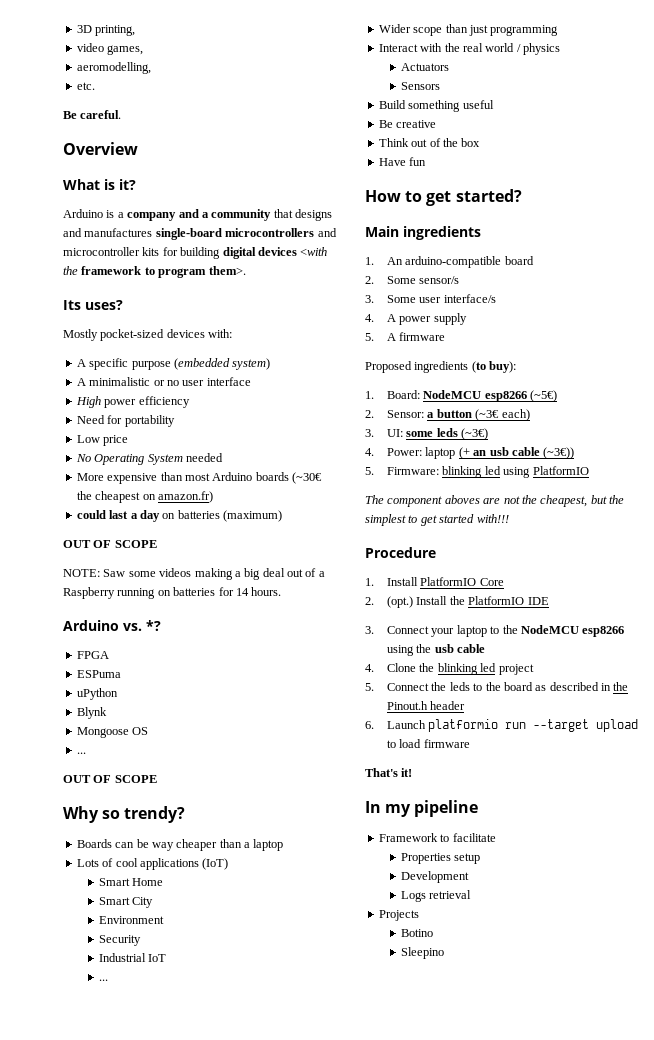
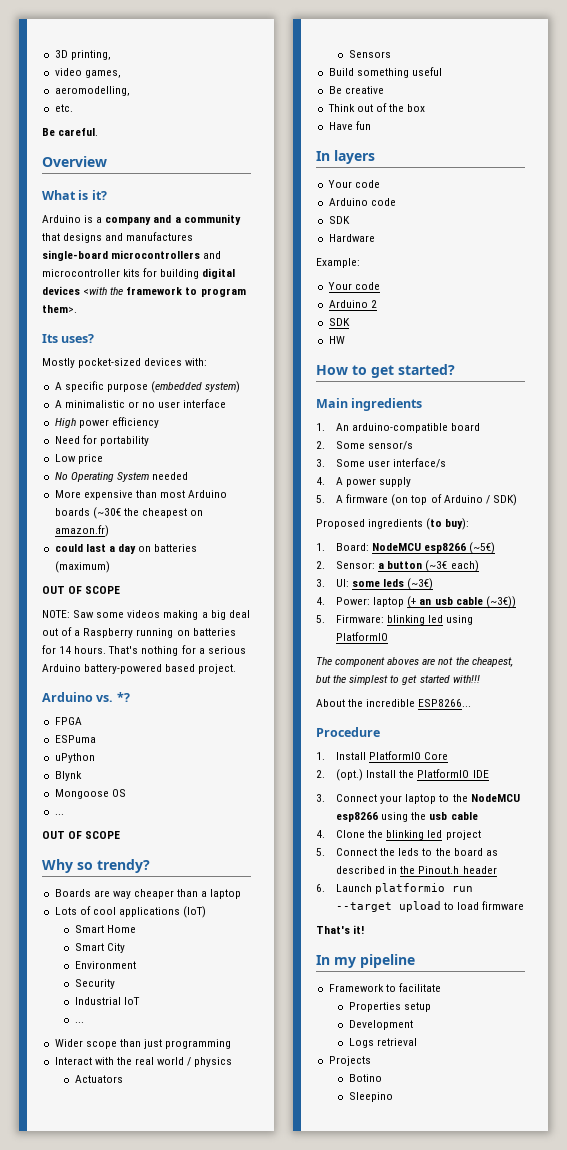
+ That's nothing for a serious Arduino battery-powered based project.
- Boards can be way cheaper than a laptop
+ Boards are way cheaper than a laptop
+ In layers
+ Your code
+ Arduino code
+ SDK
+ Hardware
+ Example:
+ Your code
+ Arduino 2
+ SDK
+ HW
- 5. A firmware
+ 5. A firmware (on top of Arduino / SDK)
+ About the incredible ESP8266...

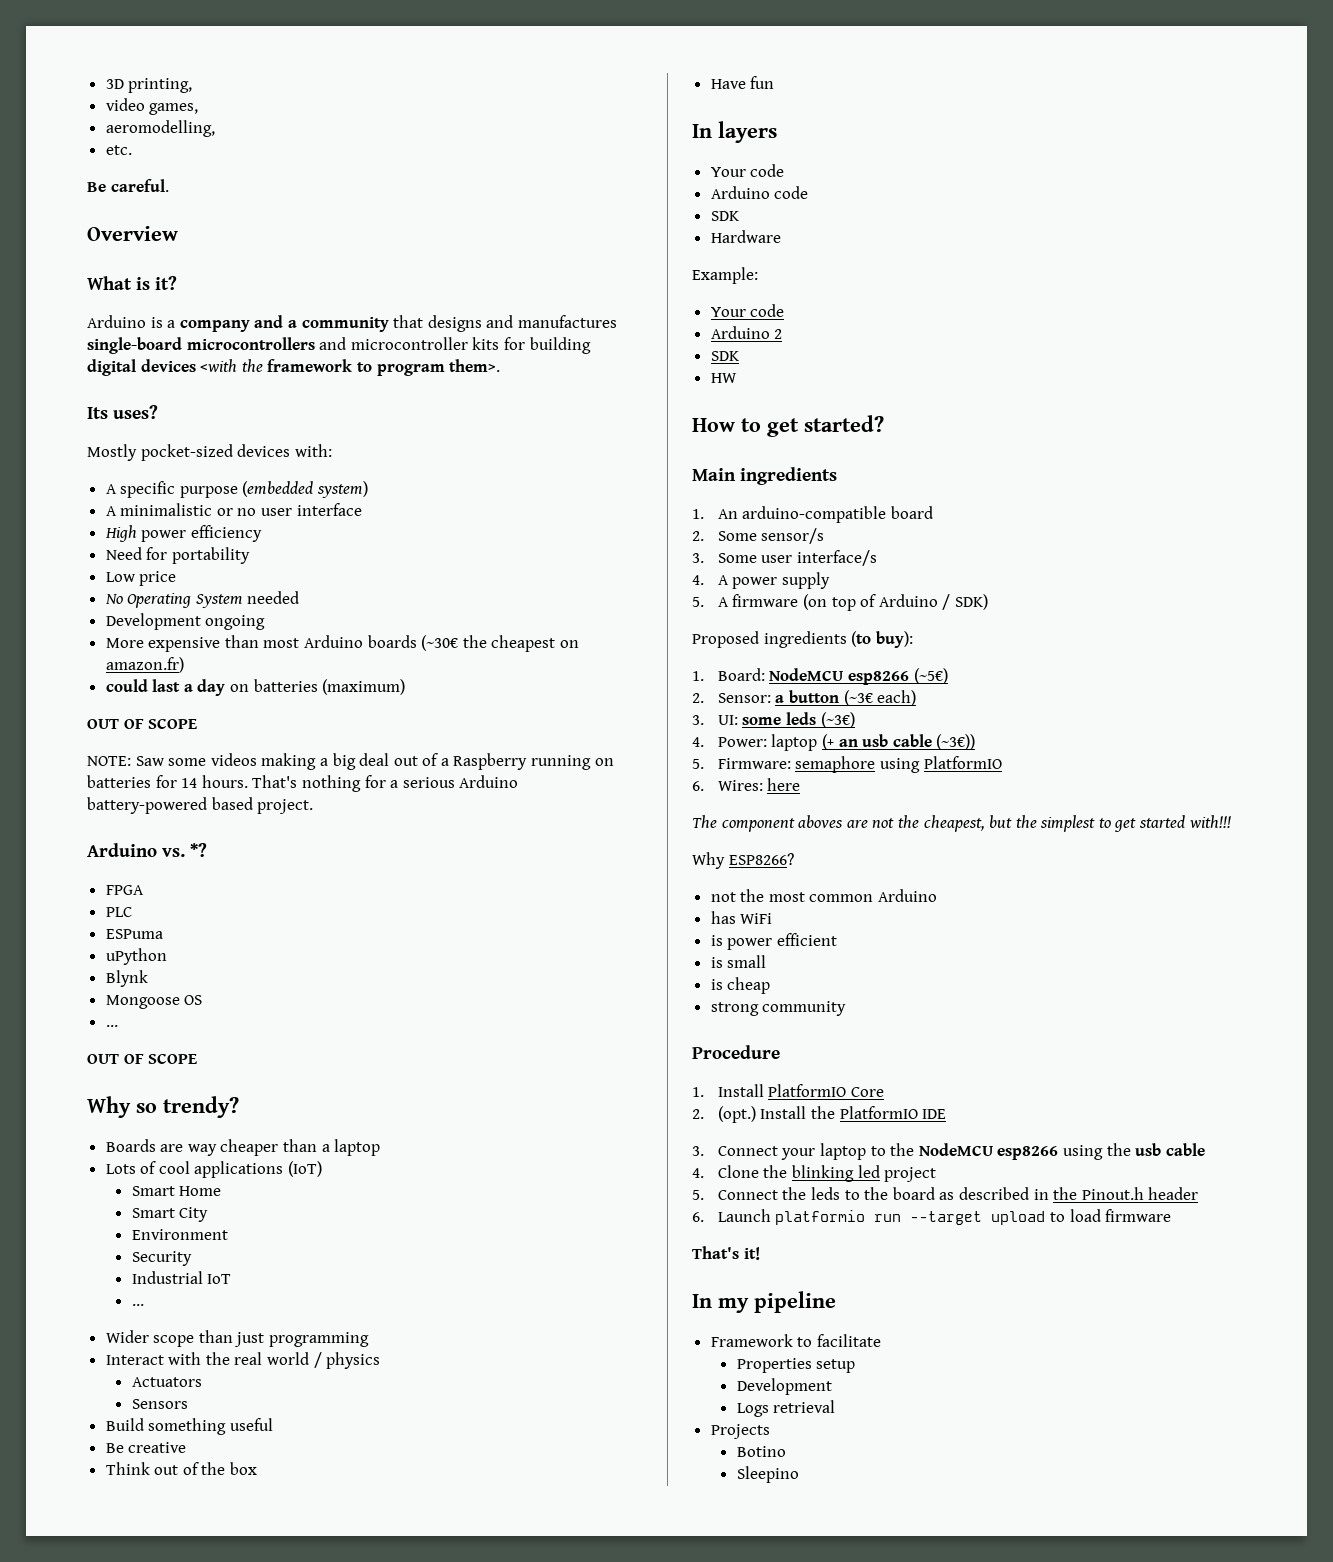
+ Development ongoing
+ PLC
- 5. Firmware: blinking led using PlatformIO
+ 5. Firmware: semaphore using PlatformIO
+ 6. Wires: here
- About the incredible ESP8266...
+ Why ESP8266?
+ not the most common Arduino
+ has WiFi
+ is power efficient
+ is small
+ is cheap
+ strong community

